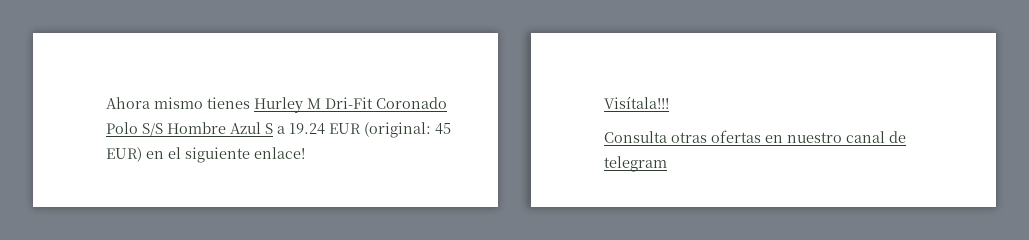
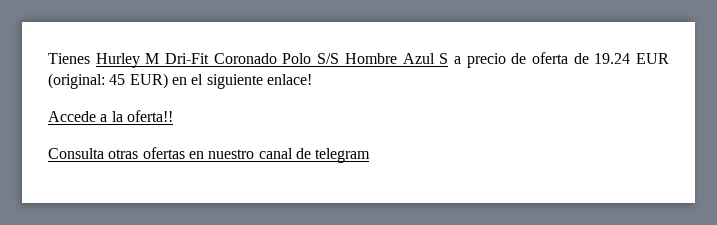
- Ahora mismo tienes Hurley M Dri-Fit Coronado Polo S/S Hombre Azul S a 19.24 EUR (original: 45 EUR) en el siguiente enlace!
+ Tienes Hurley M Dri-Fit Coronado Polo S/S Hombre Azul S a precio de oferta de 19.24 EUR (original: 45 EUR) en el siguiente enlace!
- Visítala!!!
+ Accede a la oferta!!

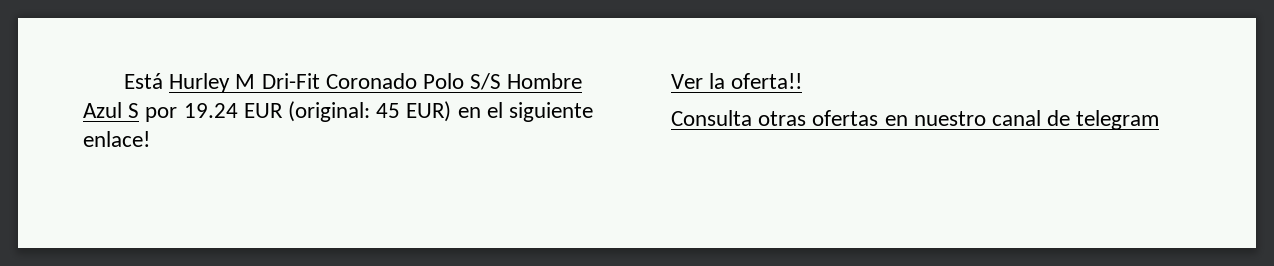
- Tienes Hurley M Dri-Fit Coronado Polo S/S Hombre Azul S a precio de oferta de 19.24 EUR (original: 45 EUR) en el siguiente enlace!
+ Está Hurley M Dri-Fit Coronado Polo S/S Hombre Azul S por 19.24 EUR (original: 45 EUR) en el siguiente enlace!
- Accede a la oferta!!
+ Ver la oferta!!

